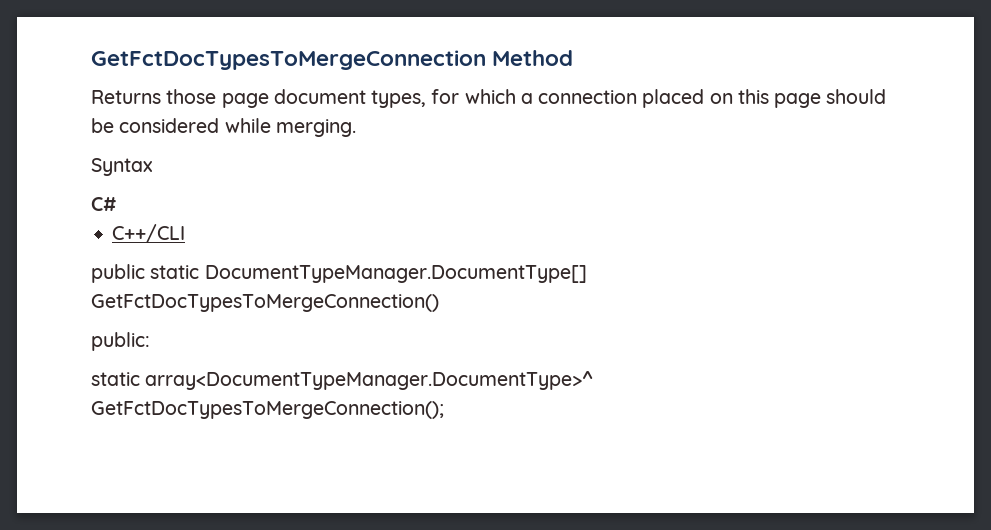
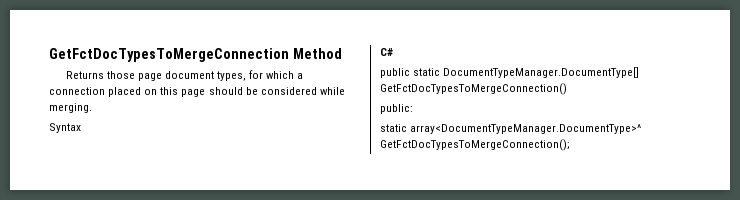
- C++/CLI

